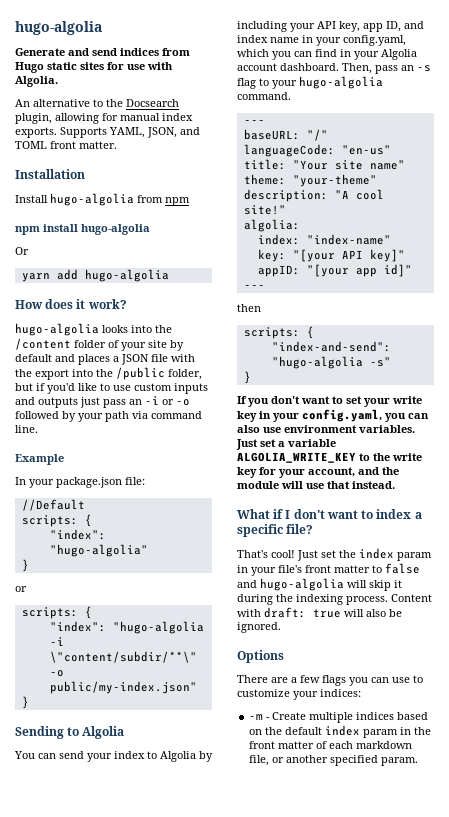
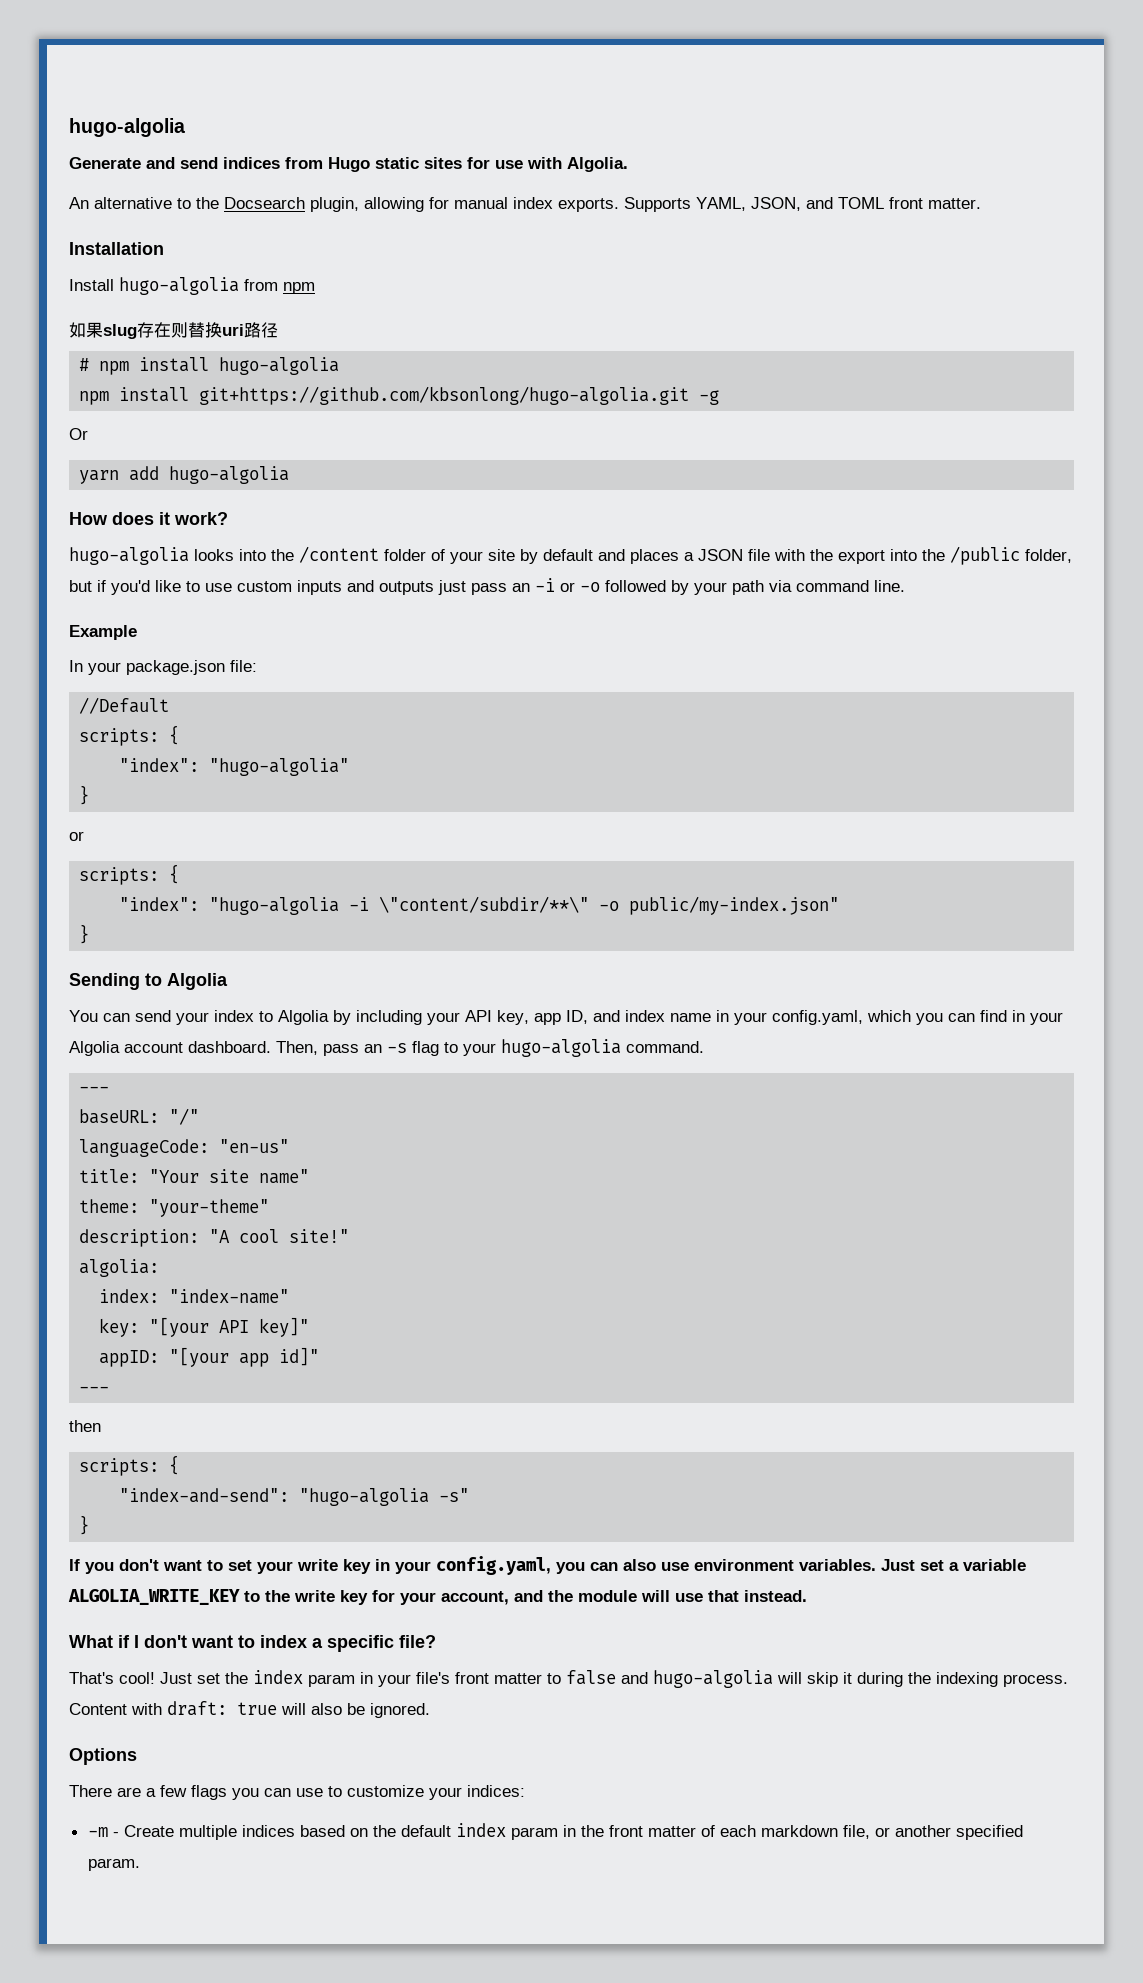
- npm install hugo-algolia
+ 如果slug存在则替换uri路径
+ # npm install hugo-algolia
+ npm install git+https://github.com/kbsonlong/hugo-algolia.git -g

